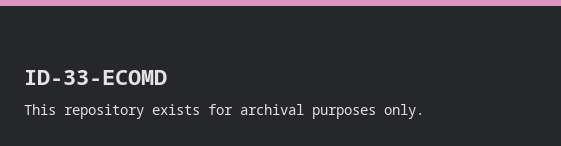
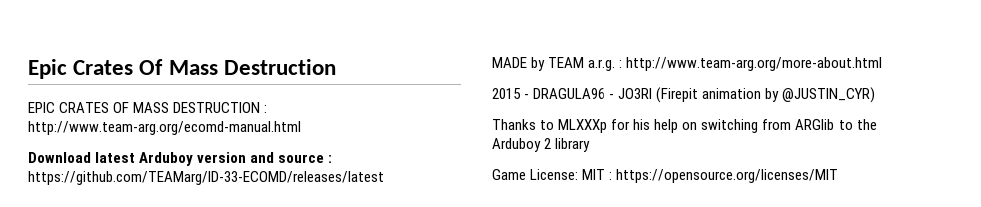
- ID-33-ECOMD
- This repository exists for archival purposes only.
+ Epic Crates Of Mass Destruction
+ EPIC CRATES OF MASS DESTRUCTION : http://www.team-arg.org/ecomd-manual.html
+ Download latest Arduboy version and source : https://github.com/TEAMarg/ID-33-ECOMD/releases/latest
+ MADE by TEAM a.r.g. : http://www.team-arg.org/more-about.html
+ 2015 - DRAGULA96 - JO3RI (Firepit animation by @JUSTIN_CYR)
+ Thanks to MLXXXp for his help on switching from ARGlib to the Arduboy 2 library
+ Game License: MIT : https://opensource.org/licenses/MIT

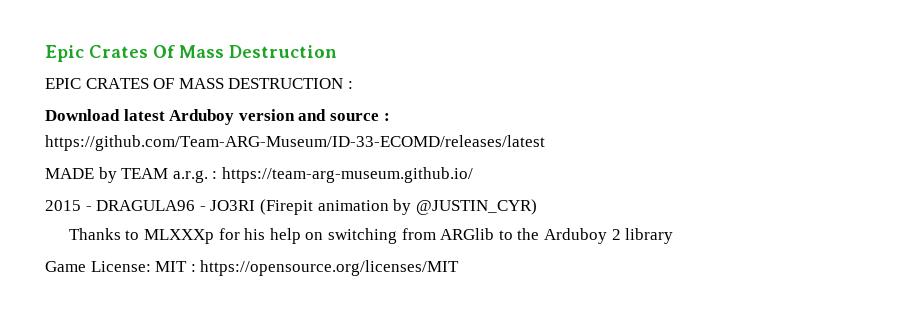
- EPIC CRATES OF MASS DESTRUCTION : http://www.team-arg.org/ecomd-manual.html
+ EPIC CRATES OF MASS DESTRUCTION :
- Download latest Arduboy version and source : https://github.com/TEAMarg/ID-33-ECOMD/releases/latest
+ Download latest Arduboy version and source : https://github.com/Team-ARG-Museum/ID-33-ECOMD/releases/latest
- MADE by TEAM a.r.g. : http://www.team-arg.org/more-about.html
+ MADE by TEAM a.r.g. : https://team-arg-museum.github.io/

